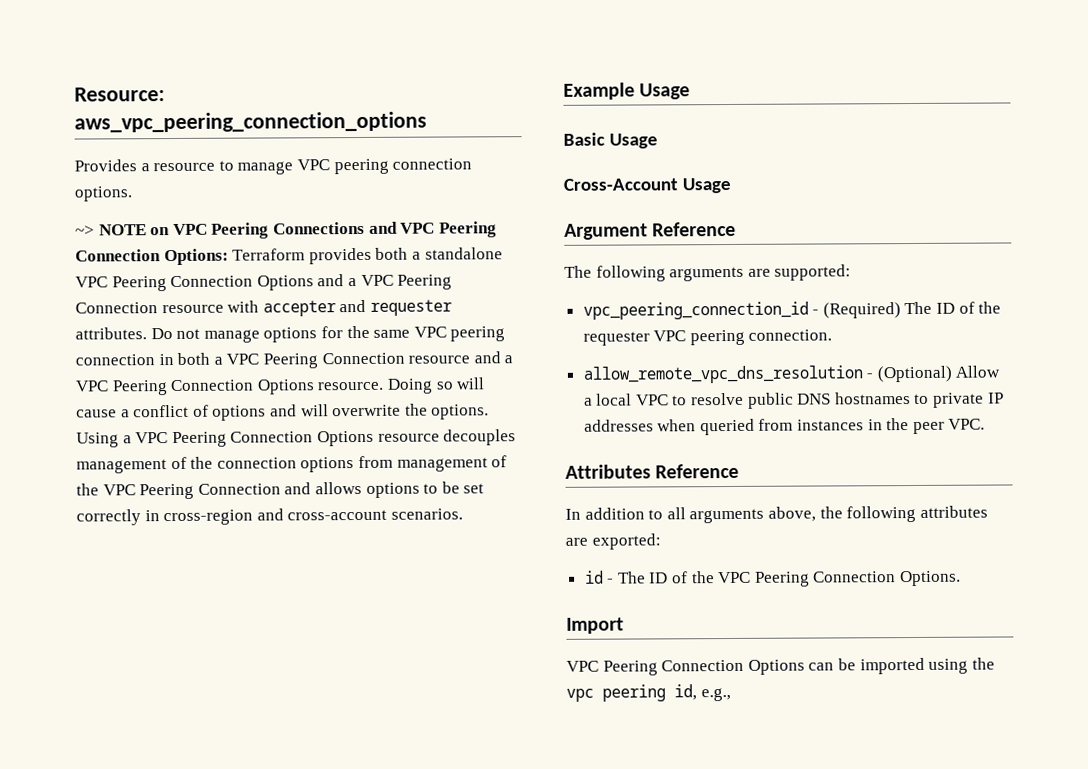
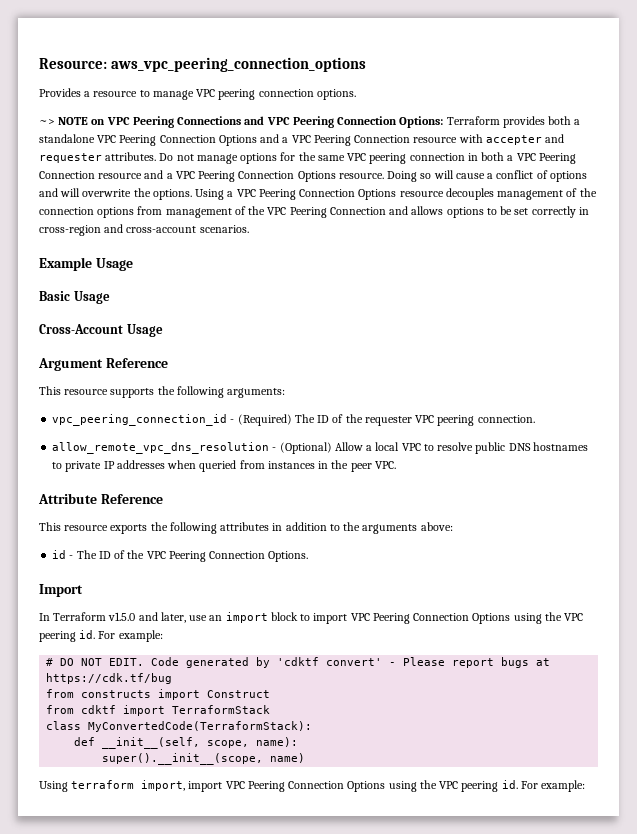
- The following arguments are supported:
+ This resource supports the following arguments:
- Attributes Reference
- In addition to all arguments above, the following attributes are exported:
+ Attribute Reference
+ This resource exports the following attributes in addition to the arguments above:
- VPC Peering Connection Options can be imported using the vpc peering id, e.g.,
+ In Terraform v1.5.0 and later, use an import block to import VPC Peering Connection Options using the VPC peering id. For example:
+ # DO NOT EDIT. Code generated by 'cdktf convert' - Please report bugs at https://cdk.tf/bug
+ from constructs import Construct
+ from cdktf import TerraformStack
+ class MyConvertedCode(TerraformStack):
+ def __init__(self, scope, name):
+ super().__init__(scope, name)
+ Using terraform import, import VPC Peering Connection Options using the VPC peering id. For example:

